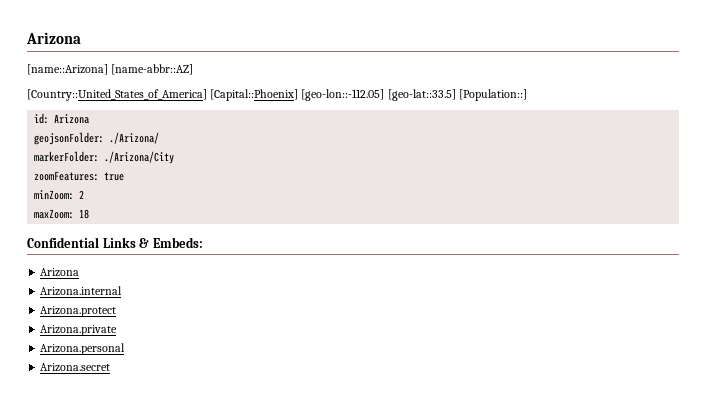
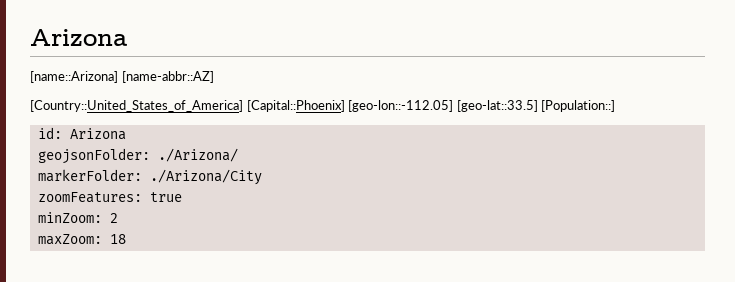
- Confidential Links & Embeds:
- Arizona
- Arizona.internal
- Arizona.protect
- Arizona.private
- Arizona.personal
- Arizona.secret

